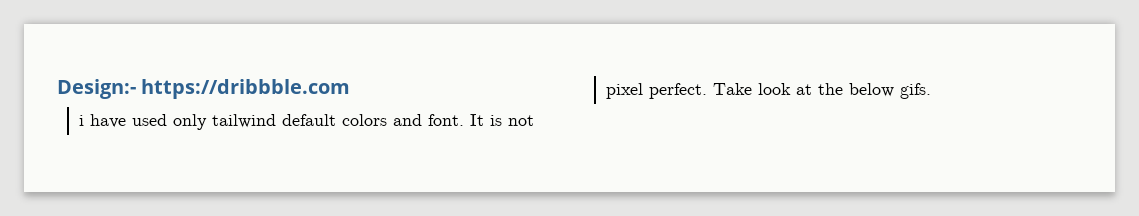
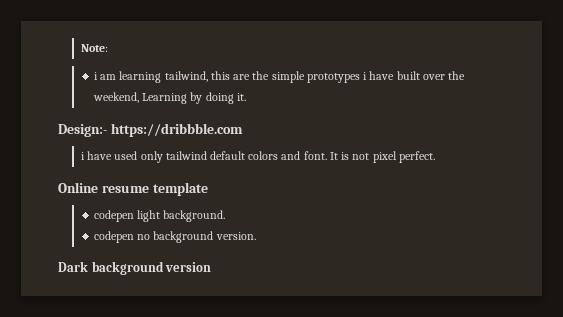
+ Note:
+ i am learning tailwind, this are the simple prototypes i have built over the weekend, Learning by doing it.
- It is not pixel perfect. Take look at the below gifs.
+ It is not pixel perfect.
+ Online resume template
+ codepen light background.
+ codepen no background version.
+ Dark background version

